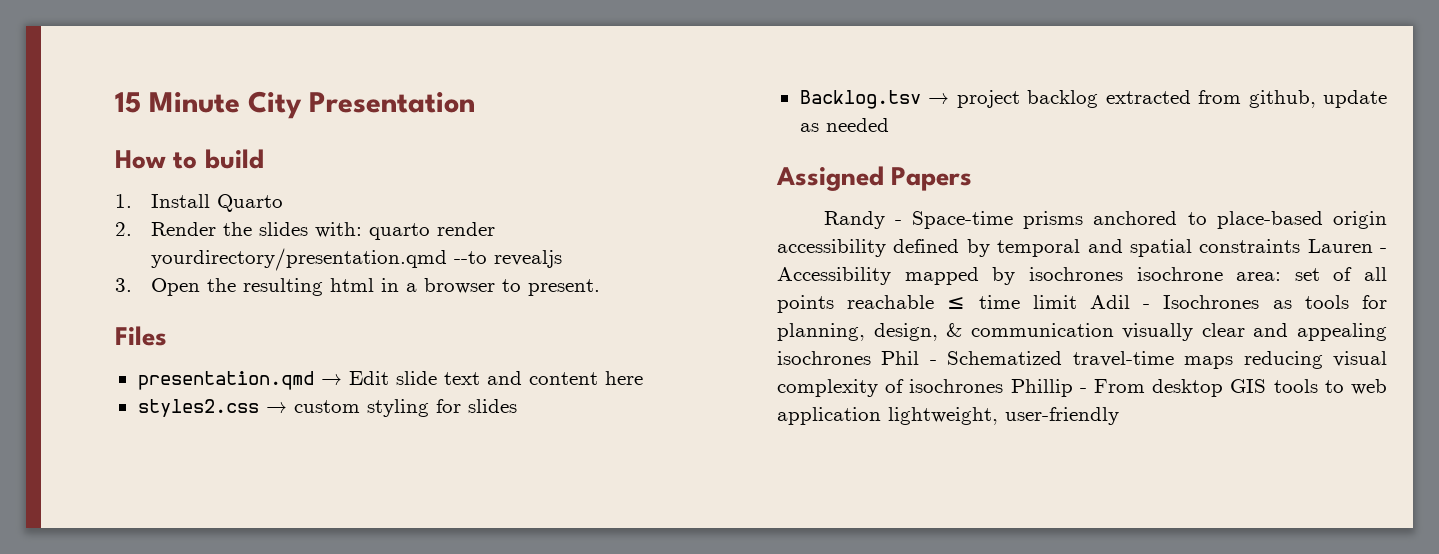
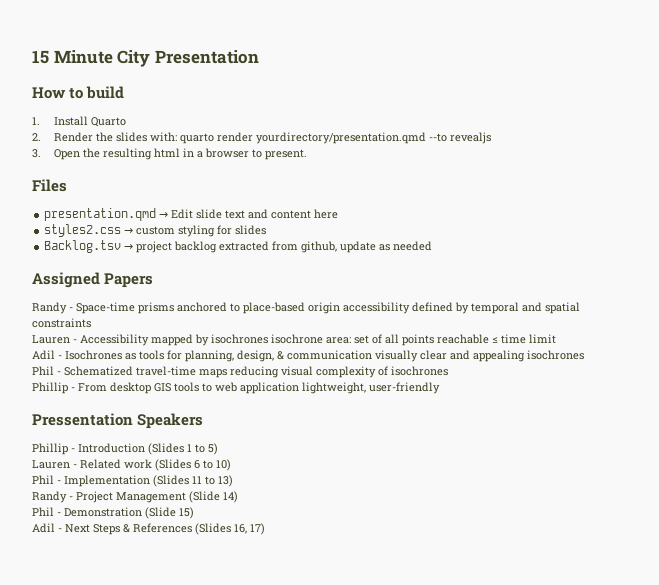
- Randy - Space-time prisms anchored to place-based origin accessibility defined by temporal and spatial constraints Lauren - Accessibility mapped by isochrones isochrone area:
+ Randy - Space-time prisms anchored to place-based origin accessibility defined by temporal and spatial constraints
+ Lauren - Accessibility mapped by isochrones isochrone area:
- set of all points reachable ≤ time limit Adil - Isochrones as tools for planning, design, & communication visually clear and appealing isochrones Phil - Schematized travel-time maps reducing visual complexity of isochrones Phillip - From desktop GIS tools to web application lightweight, user-friendly
+ set of all points reachable ≤ time limit
+ Adil - Isochrones as tools for planning, design, & communication visually clear and appealing isochrones
+ Phil - Schematized travel-time maps reducing visual complexity of isochrones
+ Phillip - From desktop GIS tools to web application lightweight, user-friendly
+ Pressentation Speakers
+ Phillip - Introduction (Slides 1 to 5)
+ Lauren - Related work (Slides 6 to 10)
+ Phil - Implementation (Slides 11 to 13)
+ Randy - Project Management (Slide 14)
+ Phil - Demonstration (Slide 15)
+ Adil - Next Steps & References (Slides 16, 17)

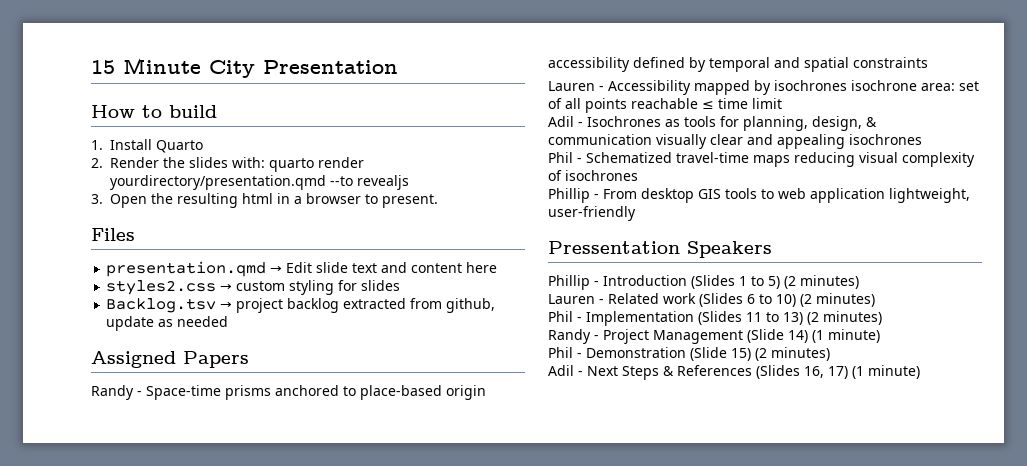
- Phillip - Introduction (Slides 1 to 5)
+ Phillip - Introduction (Slides 1 to 5) (2 minutes)
- Lauren - Related work (Slides 6 to 10)
+ Lauren - Related work (Slides 6 to 10) (2 minutes)
- Phil - Implementation (Slides 11 to 13)
+ Phil - Implementation (Slides 11 to 13) (2 minutes)
- Randy - Project Management (Slide 14)
+ Randy - Project Management (Slide 14) (1 minute)
- Phil - Demonstration (Slide 15)
+ Phil - Demonstration (Slide 15) (2 minutes)
- Adil - Next Steps & References (Slides 16, 17)
+ Adil - Next Steps & References (Slides 16, 17) (1 minute)

